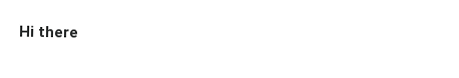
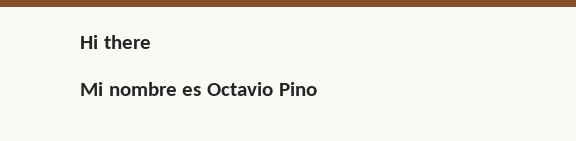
+ Mi nombre es Octavio Pino

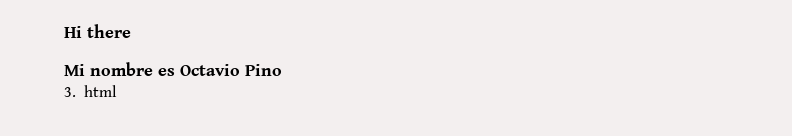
+ 3. html

